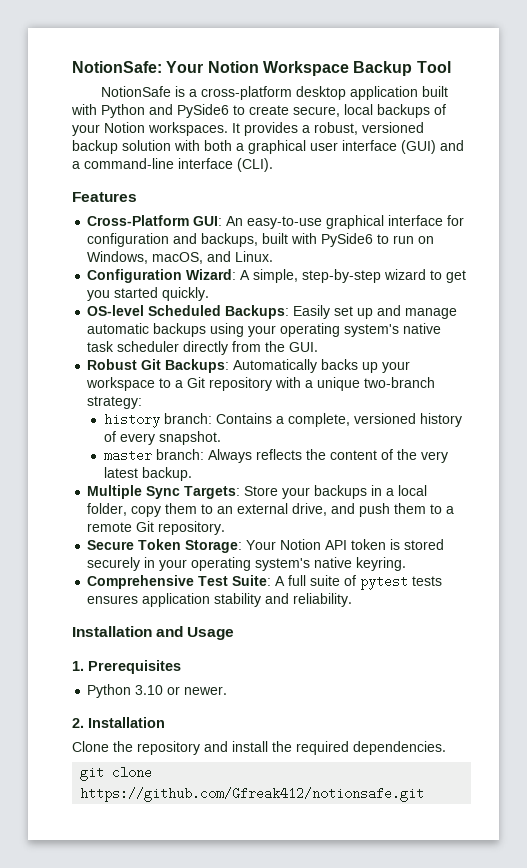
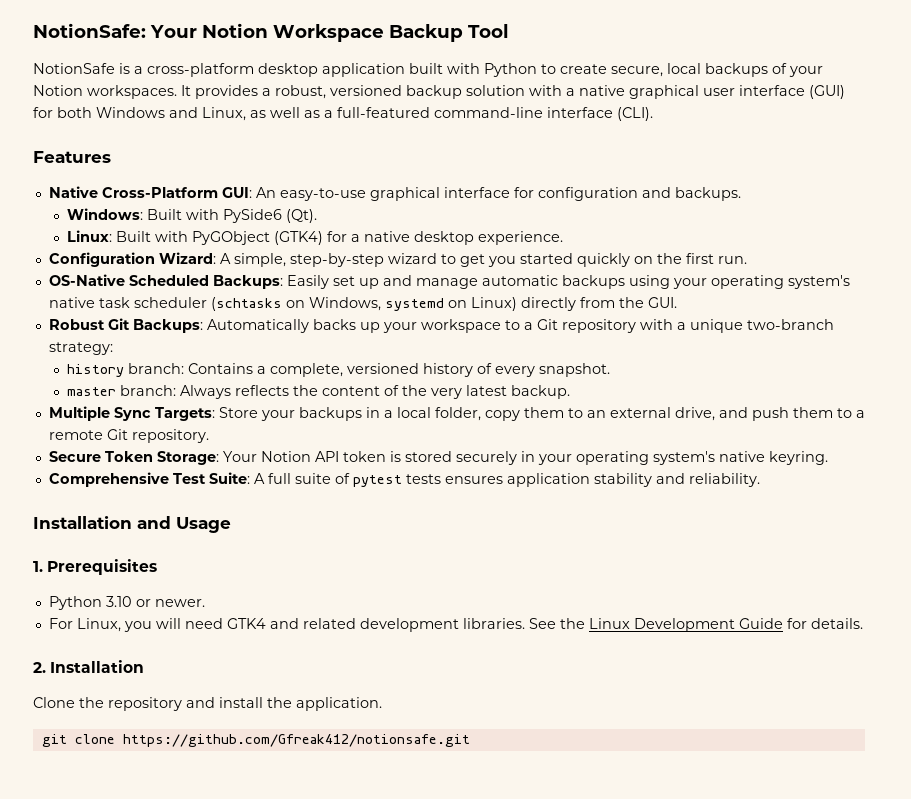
- NotionSafe is a cross-platform desktop application built with Python and PySide6 to create secure, local backups of your Notion workspaces.
+ NotionSafe is a cross-platform desktop application built with Python to create secure, local backups of your Notion workspaces.
- It provides a robust, versioned backup solution with both a graphical user interface (GUI) and a command-line interface (CLI).
+ It provides a robust, versioned backup solution with a native graphical user interface (GUI) for both Windows and Linux, as well as a full-featured command-line interface (CLI).
- Cross-Platform GUI: An easy-to-use graphical interface for configuration and backups, built with PySide6 to run on Windows, macOS, and Linux.
+ Native Cross-Platform GUI: An easy-to-use graphical interface for configuration and backups.
+ Windows: Built with PySide6 (Qt).
+ Linux: Built with PyGObject (GTK4) for a native desktop experience.
- Configuration Wizard: A simple, step-by-step wizard to get you started quickly.
- OS-level Scheduled Backups: Easily set up and manage automatic backups using your operating system's native task scheduler directly from the GUI.
+ Configuration Wizard: A simple, step-by-step wizard to get you started quickly on the first run.
+ OS-Native Scheduled Backups: Easily set up and manage automatic backups using your operating system's native task scheduler (schtasks on Windows, systemd on Linux) directly from the GUI.
+ For Linux, you will need GTK4 and related development libraries. See the Linux Development Guide for details.
- Clone the repository and install the required dependencies.
+ Clone the repository and install the application.

